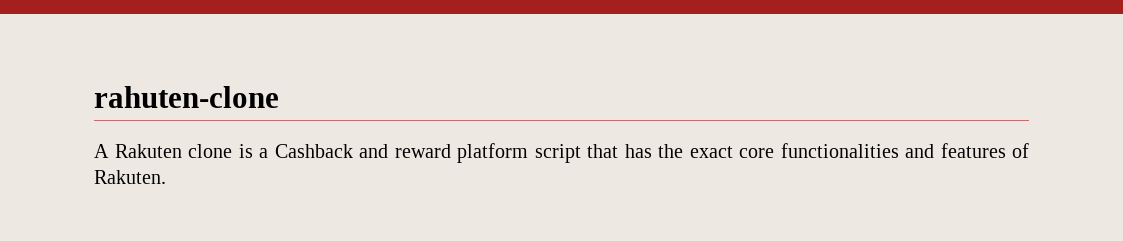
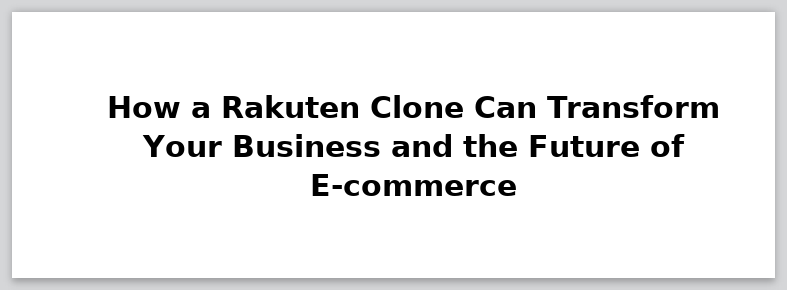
- rahuten-clone
- A Rakuten clone is a Cashback and reward platform script that has the exact core functionalities and features of Rakuten.
+ How a Rakuten Clone Can Transform Your Business and the Future of E-commerce

